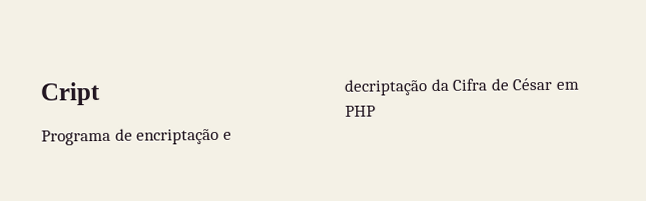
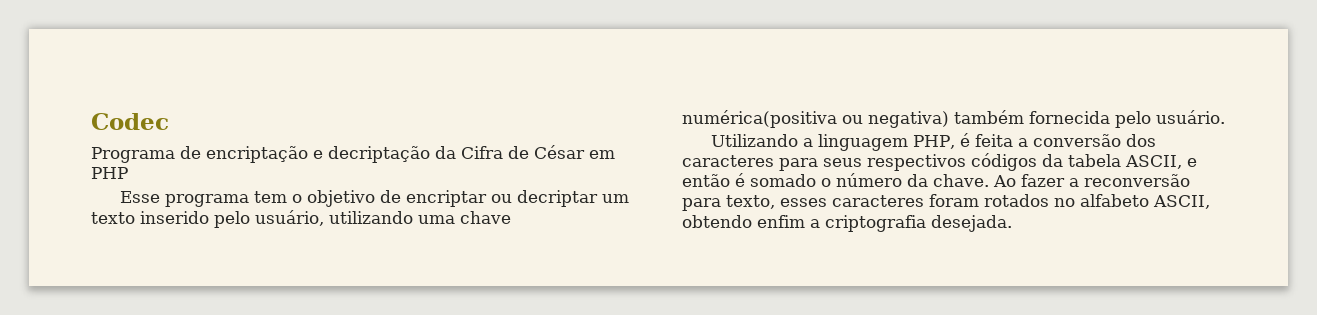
- Cript
+ Codec
+ Esse programa tem o objetivo de encriptar ou decriptar um texto inserido pelo usuário, utilizando uma chave numérica(positiva ou negativa) também fornecida pelo usuário.
+ Utilizando a linguagem PHP, é feita a conversão dos caracteres para seus respectivos códigos da tabela ASCII, e então é somado o número da chave. Ao fazer a reconversão para texto, esses caracteres foram rotados no alfabeto ASCII, obtendo enfim a criptografia desejada.

